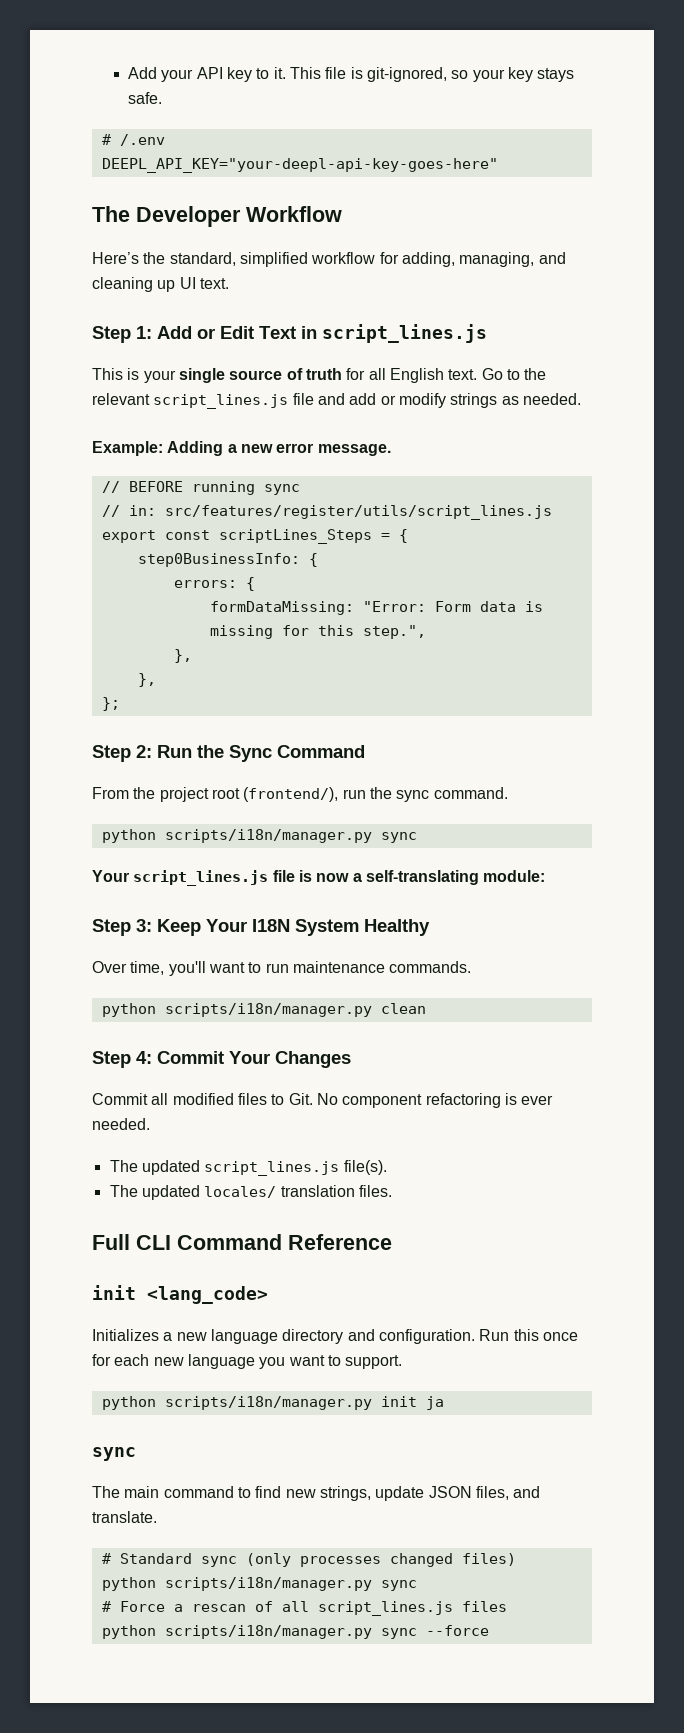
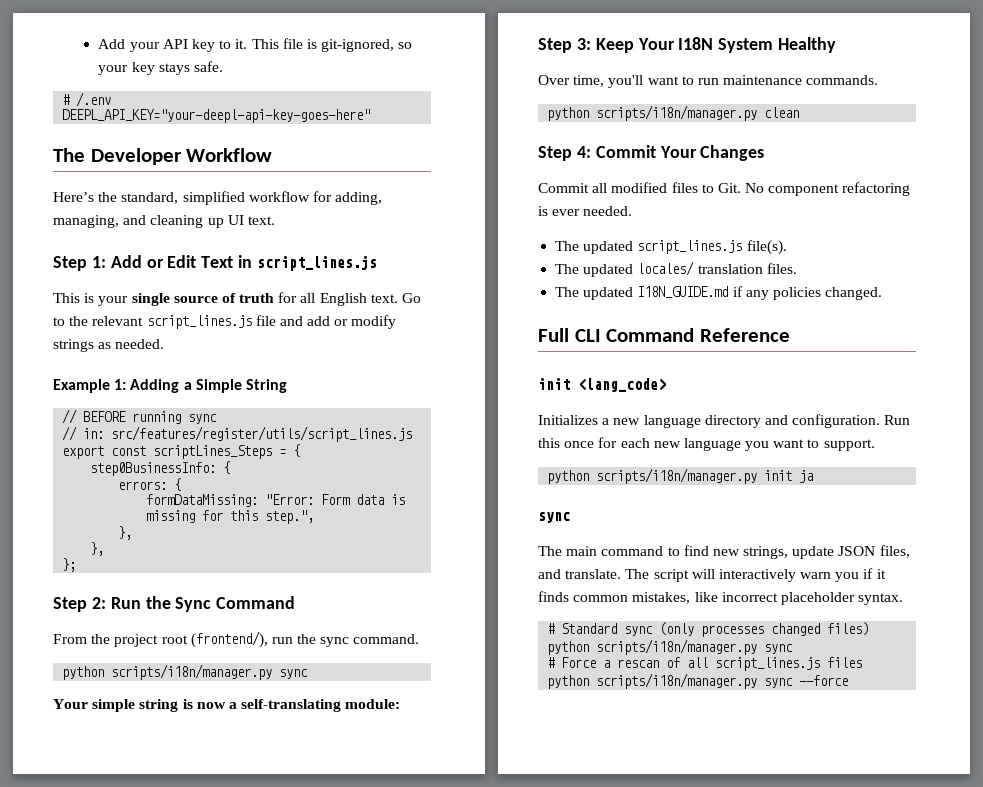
- Example: Adding a new error message.
+ Example 1: Adding a Simple String
- Your script_lines.js file is now a self-translating module:
+ Your simple string is now a self-translating module:
+ The updated I18N_GUIDE.md if any policies changed.
+ The script will interactively warn you if it finds common mistakes, like incorrect placeholder syntax.

